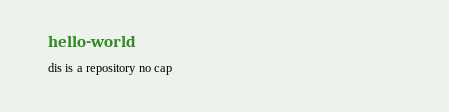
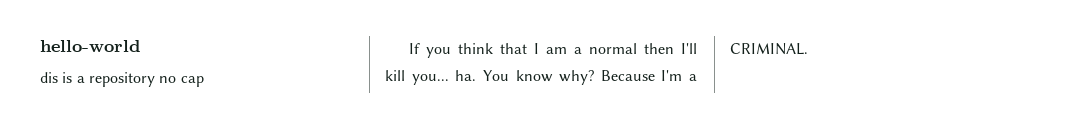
+ If you think that I am a normal then I'll kill you... ha. You know why? Because I'm a CRIMINAL.

